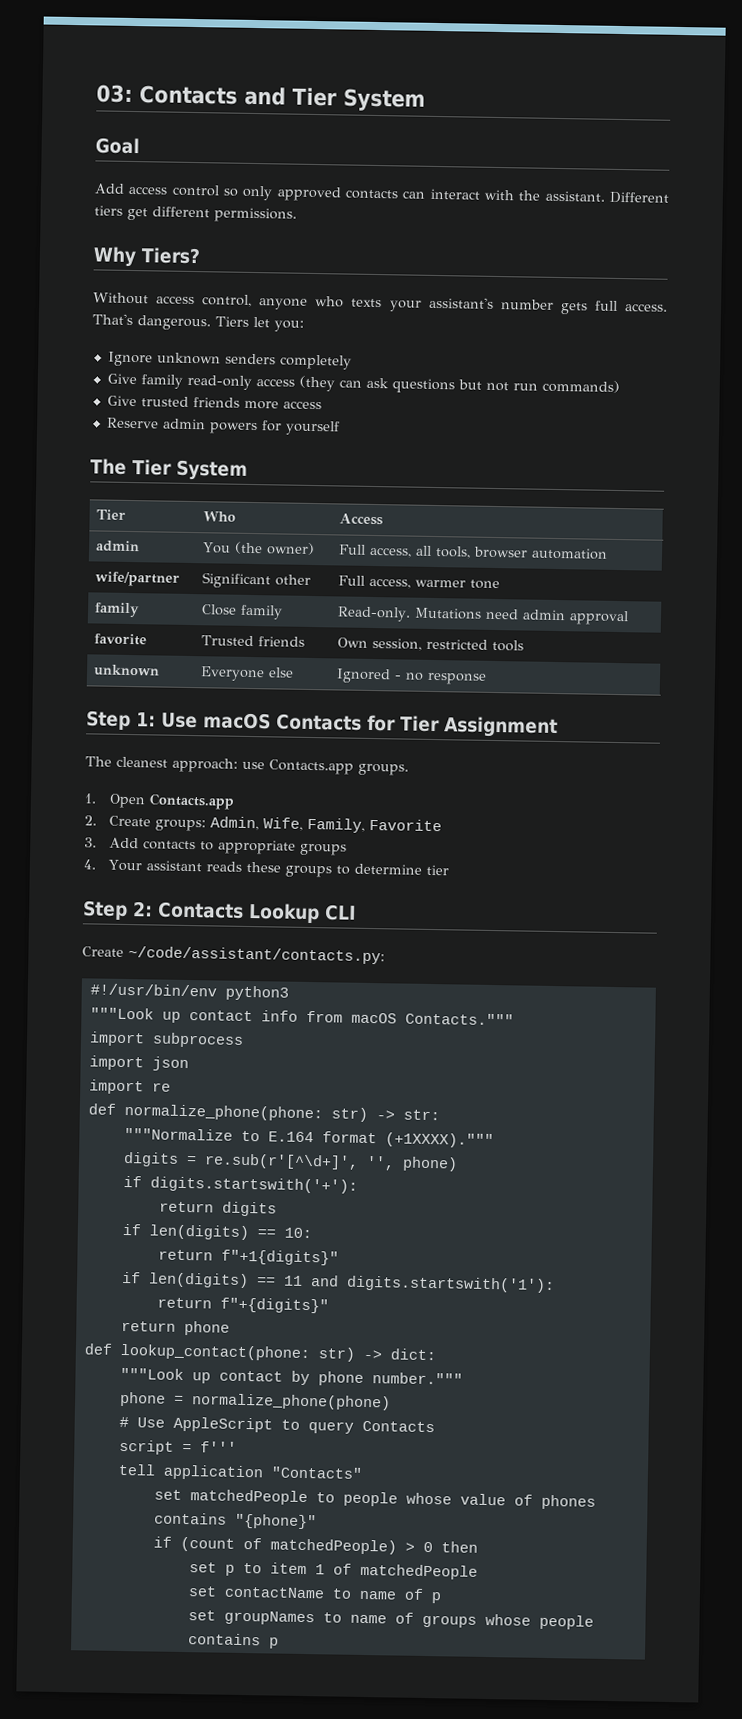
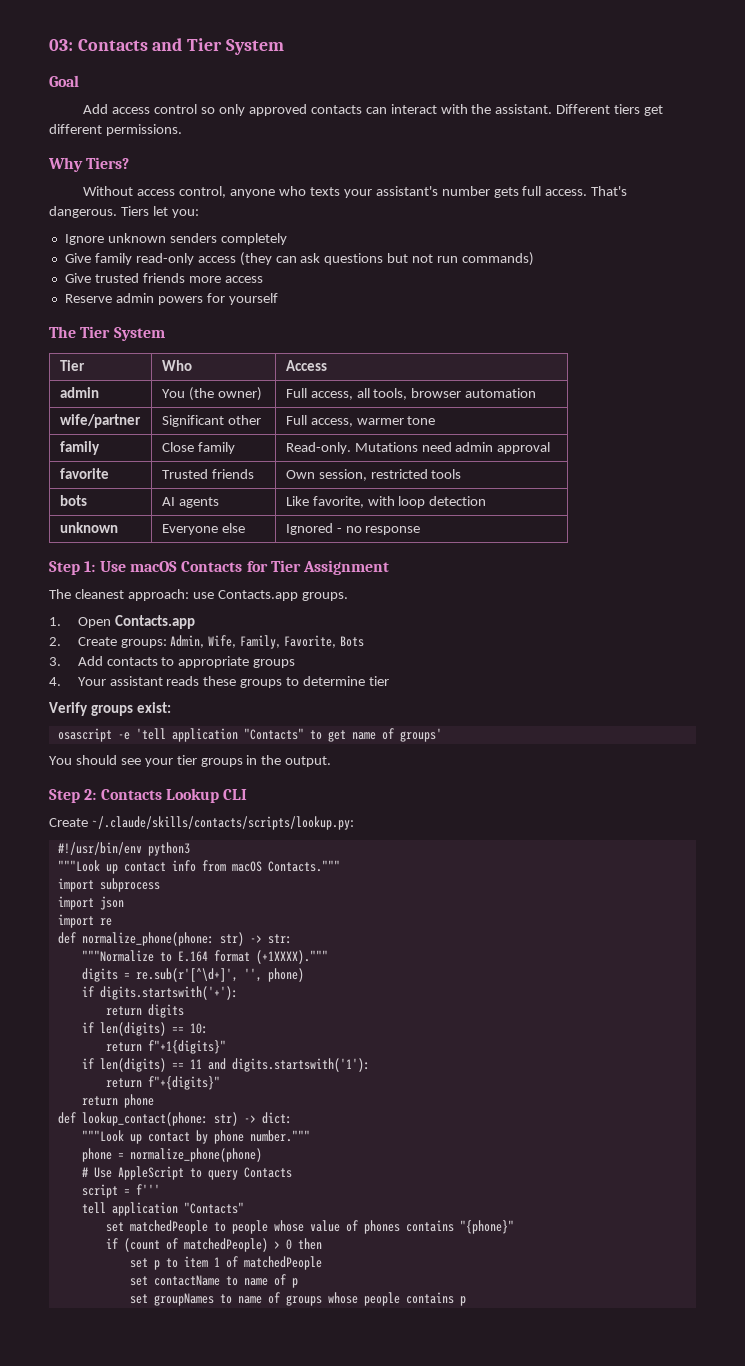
+ bots | AI agents | Like favorite, with loop detection
- 2. Create groups: Admin, Wife, Family, Favorite
+ 2. Create groups: Admin, Wife, Family, Favorite, Bots
+ Verify groups exist:
+ osascript -e 'tell application "Contacts" to get name of groups'
+ You should see your tier groups in the output.
- Create ~/code/assistant/contacts.py:
+ Create ~/.claude/skills/contacts/scripts/lookup.py:

